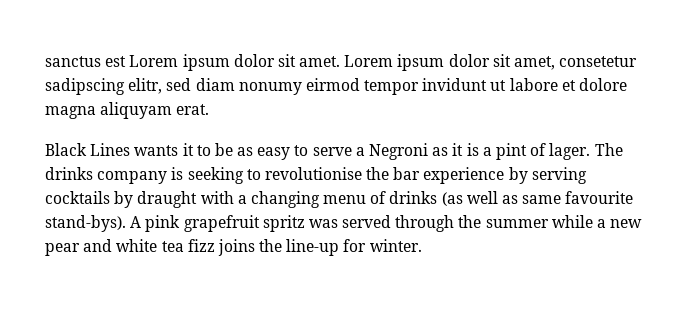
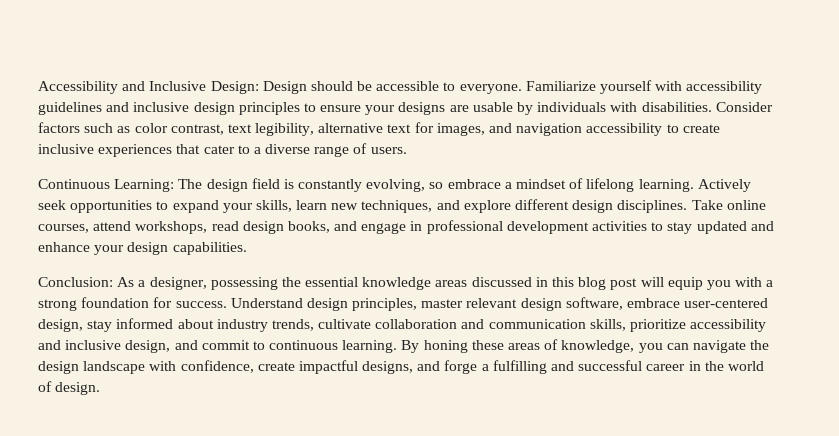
- sanctus est Lorem ipsum dolor sit amet. Lorem ipsum dolor sit amet, consetetur sadipscing elitr, sed diam nonumy eirmod tempor invidunt ut labore et dolore magna aliquyam erat.
- Black Lines wants it to be as easy to serve a Negroni as it is a pint of lager. The drinks company is seeking to revolutionise the bar experience by serving cocktails by draught with a changing menu of drinks (as well as same favourite stand-bys). A pink grapefruit spritz was served through the summer while a new pear and white tea fizz joins the line-up for winter.
+ Accessibility and Inclusive Design: Design should be accessible to everyone. Familiarize yourself with accessibility guidelines and inclusive design principles to ensure your designs are usable by individuals with disabilities. Consider factors such as color contrast, text legibility, alternative text for images, and navigation accessibility to create inclusive experiences that cater to a diverse range of users.
+ Continuous Learning: The design field is constantly evolving, so embrace a mindset of lifelong learning. Actively seek opportunities to expand your skills, learn new techniques, and explore different design disciplines. Take online courses, attend workshops, read design books, and engage in professional development activities to stay updated and enhance your design capabilities.
+ Conclusion: As a designer, possessing the essential knowledge areas discussed in this blog post will equip you with a strong foundation for success. Understand design principles, master relevant design software, embrace user-centered design, stay informed about industry trends, cultivate collaboration and communication skills, prioritize accessibility and inclusive design, and commit to continuous learning. By honing these areas of knowledge, you can navigate the design landscape with confidence, create impactful designs, and forge a fulfilling and successful career in the world of design.

